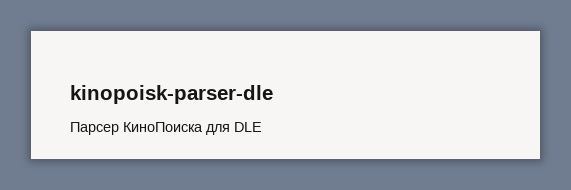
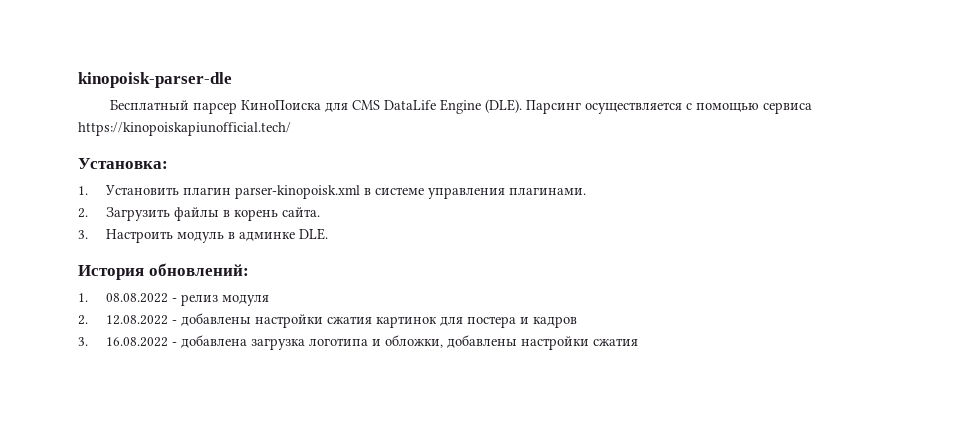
- Парсер КиноПоиска для DLE
+ Бесплатный парсер КиноПоиска для CMS DataLife Engine (DLE). Парсинг осуществляется с помощью сервиса https://kinopoiskapiunofficial.tech/
+ Установка:
+ 1. Установить плагин parser-kinopoisk.xml в системе управления плагинами.
+ 2. Загрузить файлы в корень сайта.
+ 3. Настроить модуль в админке DLE.
+ История обновлений:
+ 1. 08.08.2022 - релиз модуля
+ 2. 12.08.2022 - добавлены настройки сжатия картинок для постера и кадров
+ 3. 16.08.2022 - добавлена загрузка логотипа и обложки, добавлены настройки сжатия

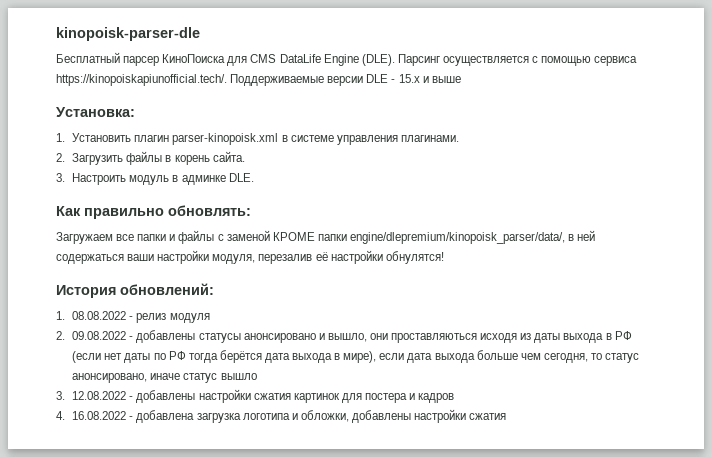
- Парсинг осуществляется с помощью сервиса https://kinopoiskapiunofficial.tech/
+ Парсинг осуществляется с помощью сервиса https://kinopoiskapiunofficial.tech/. Поддерживаемые версии DLE - 15.x и выше
+ Как правильно обновлять:
+ Загружаем все папки и файлы с заменой КРОМЕ папки engine/dlepremium/kinopoisk_parser/data/, в ней содержаться ваши настройки модуля, перезалив её настройки обнулятся!
- 2. 12.08.2022 - добавлены настройки сжатия картинок для постера и кадров
+ 2. 09.08.2022 - добавлены статусы анонсировано и вышло, они проставляються исходя из даты выхода в РФ (если нет даты по РФ тогда берётся дата выхода в мире), если дата выхода больше чем сегодня, то статус анонсировано, иначе статус вышло
+ 3. 12.08.2022 - добавлены настройки сжатия картинок для постера и кадров
- 3. 16.08.2022 - добавлена загрузка логотипа и обложки, добавлены настройки сжатия
+ 4. 16.08.2022 - добавлена загрузка логотипа и обложки, добавлены настройки сжатия

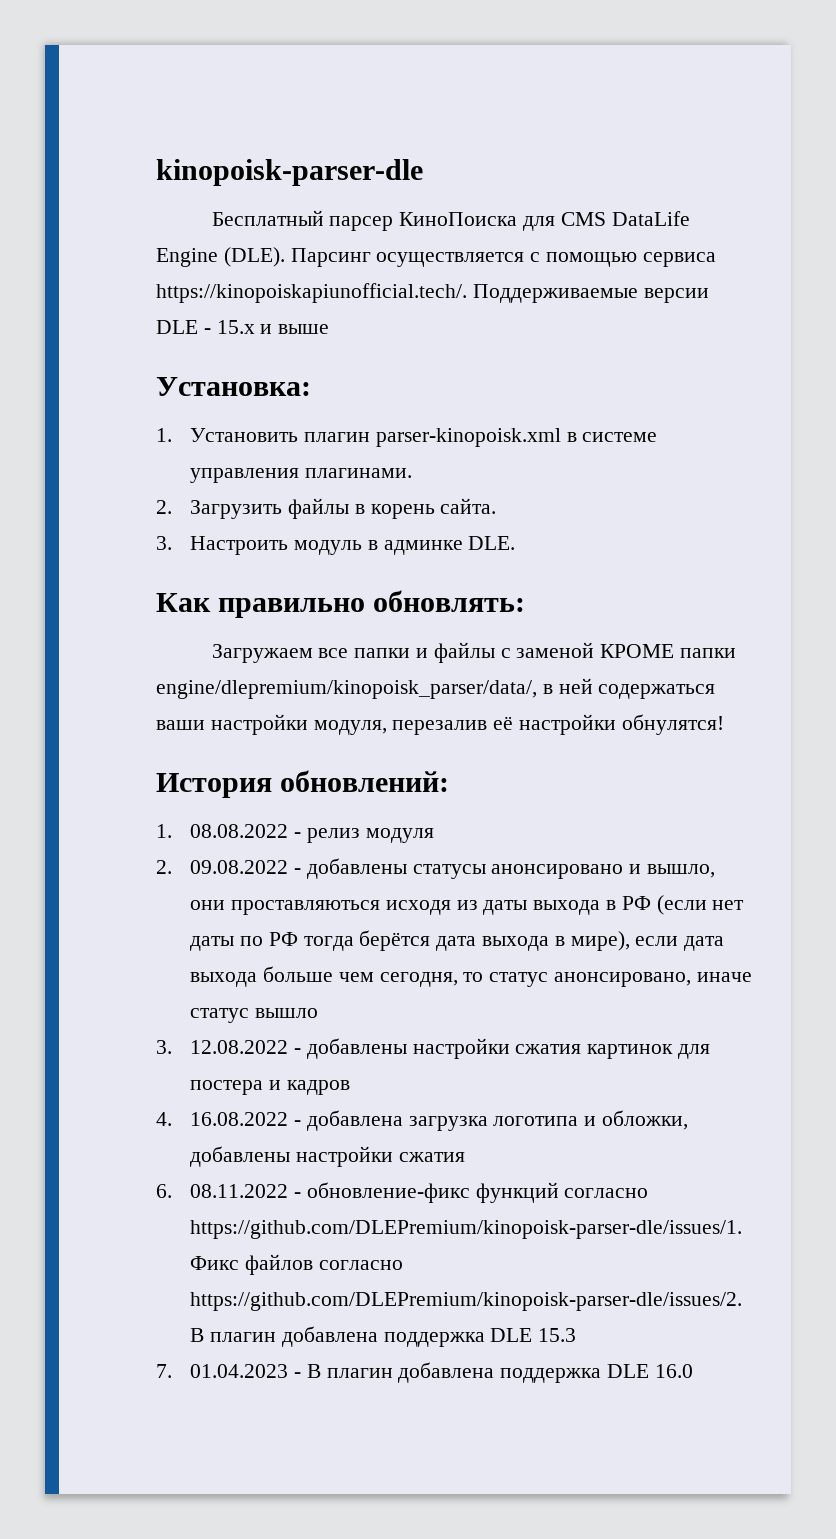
+ 6. 08.11.2022 - обновление-фикс функций согласно https://github.com/DLEPremium/kinopoisk-parser-dle/issues/1. Фикс файлов согласно https://github.com/DLEPremium/kinopoisk-parser-dle/issues/2. В плагин добавлена поддержка DLE 15.3
+ 7. 01.04.2023 - В плагин добавлена поддержка DLE 16.0

